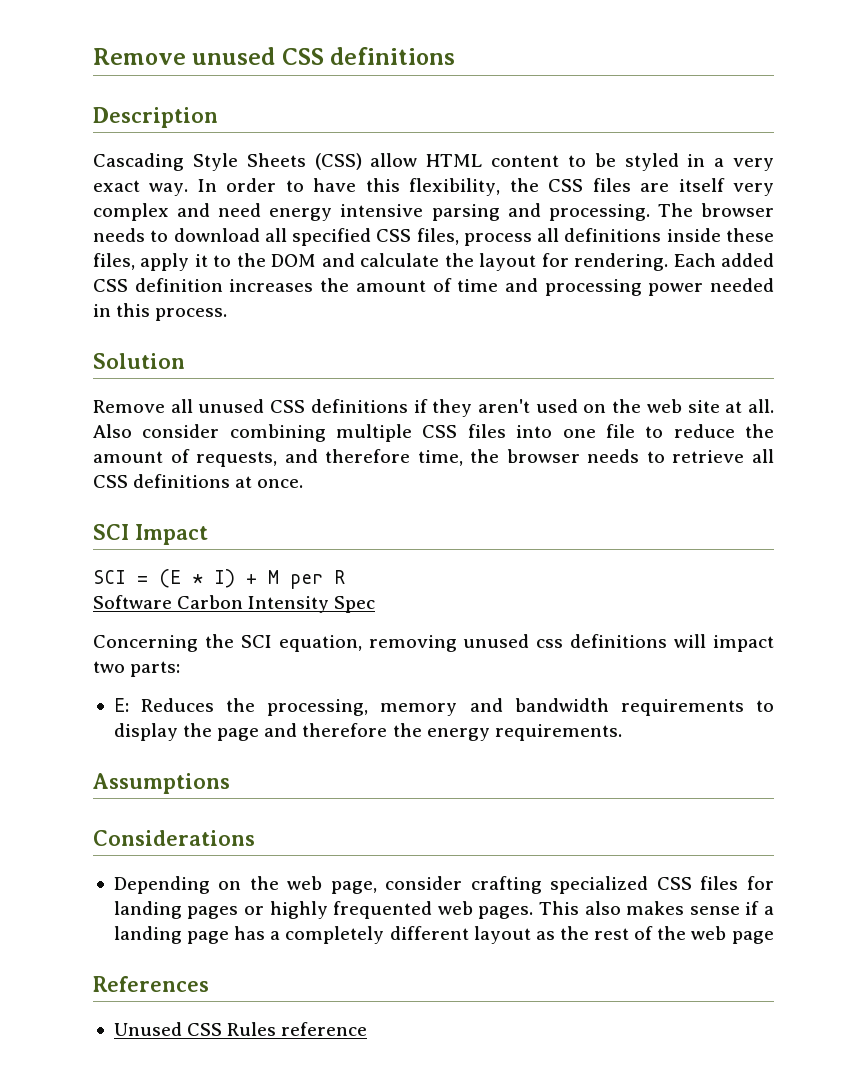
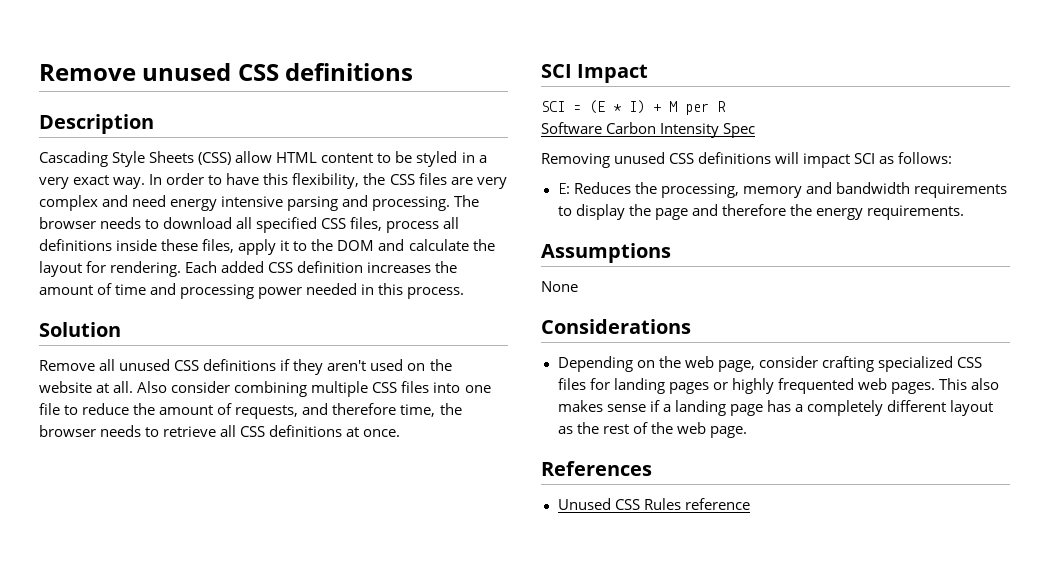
- In order to have this flexibility, the CSS files are itself very complex and need energy intensive parsing and processing.
+ In order to have this flexibility, the CSS files are very complex and need energy intensive parsing and processing.
- Remove all unused CSS definitions if they aren't used on the web site at all.
+ Remove all unused CSS definitions if they aren't used on the website at all.
- Concerning the SCI equation, removing unused css definitions will impact two parts:
+ Removing unused CSS definitions will impact SCI as follows:
+ None
- This also makes sense if a landing page has a completely different layout as the rest of the web page
+ This also makes sense if a landing page has a completely different layout as the rest of the web page.

